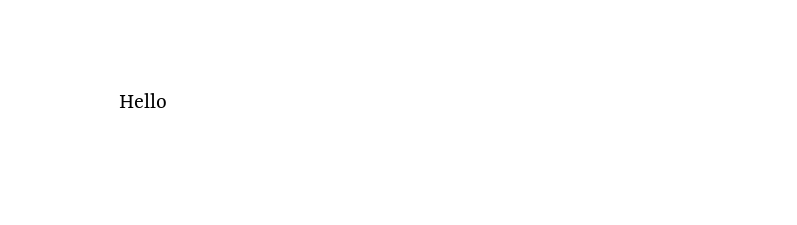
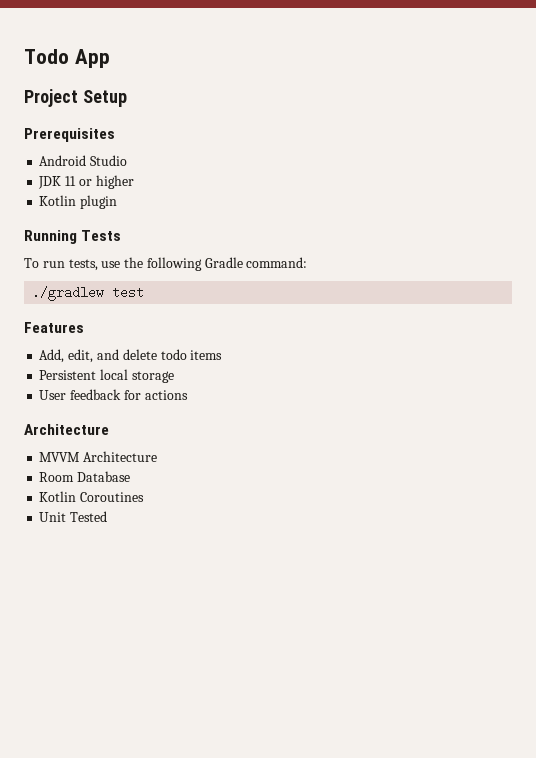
- Hello
+ Todo App
+ Project Setup
+ Prerequisites
+ Android Studio
+ JDK 11 or higher
+ Kotlin plugin
+ Running Tests
+ To run tests, use the following Gradle command:
+ ./gradlew test
+ Features
+ Add, edit, and delete todo items
+ Persistent local storage
+ User feedback for actions
+ Architecture
+ MVVM Architecture
+ Room Database
+ Kotlin Coroutines
+ Unit Tested

